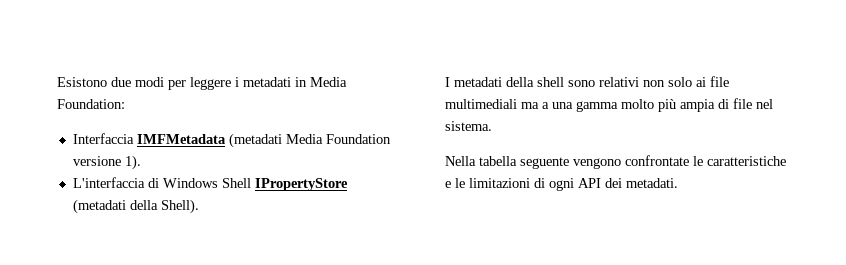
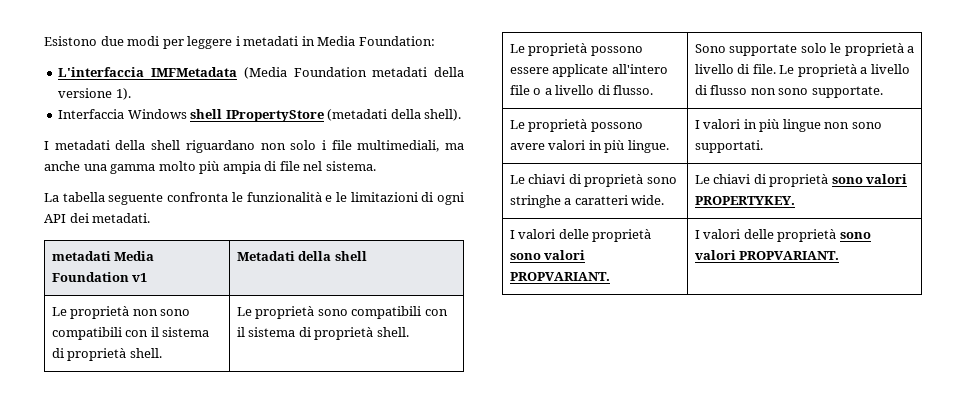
- Interfaccia IMFMetadata (metadati Media Foundation versione 1).
- L'interfaccia di Windows Shell IPropertyStore (metadati della Shell).
+ L'interfaccia IMFMetadata (Media Foundation metadati della versione 1).
+ Interfaccia Windows shell IPropertyStore (metadati della shell).
- I metadati della shell sono relativi non solo ai file multimediali ma a una gamma molto più ampia di file nel sistema.
+ I metadati della shell riguardano non solo i file multimediali, ma anche una gamma molto più ampia di file nel sistema.
- Nella tabella seguente vengono confrontate le caratteristiche e le limitazioni di ogni API dei metadati.
+ La tabella seguente confronta le funzionalità e le limitazioni di ogni API dei metadati.
+ metadati Media Foundation v1 | Metadati della shell
+ Le proprietà non sono compatibili con il sistema di proprietà shell. | Le proprietà sono compatibili con il sistema di proprietà shell.
+ Le proprietà possono essere applicate all'intero file o a livello di flusso. | Sono supportate solo le proprietà a livello di file. Le proprietà a livello di flusso non sono supportate.
+ Le proprietà possono avere valori in più lingue. | I valori in più lingue non sono supportati.
+ Le chiavi di proprietà sono stringhe a caratteri wide. | Le chiavi di proprietà sono valori PROPERTYKEY.
+ I valori delle proprietà sono valori PROPVARIANT. | I valori delle proprietà sono valori PROPVARIANT.

